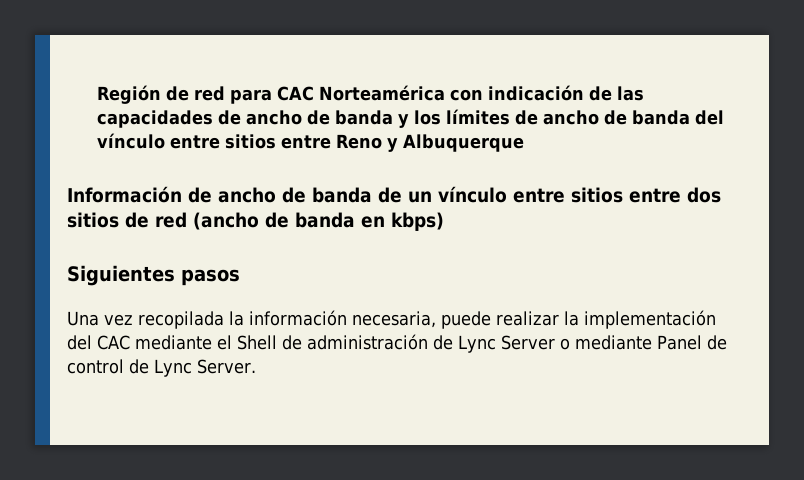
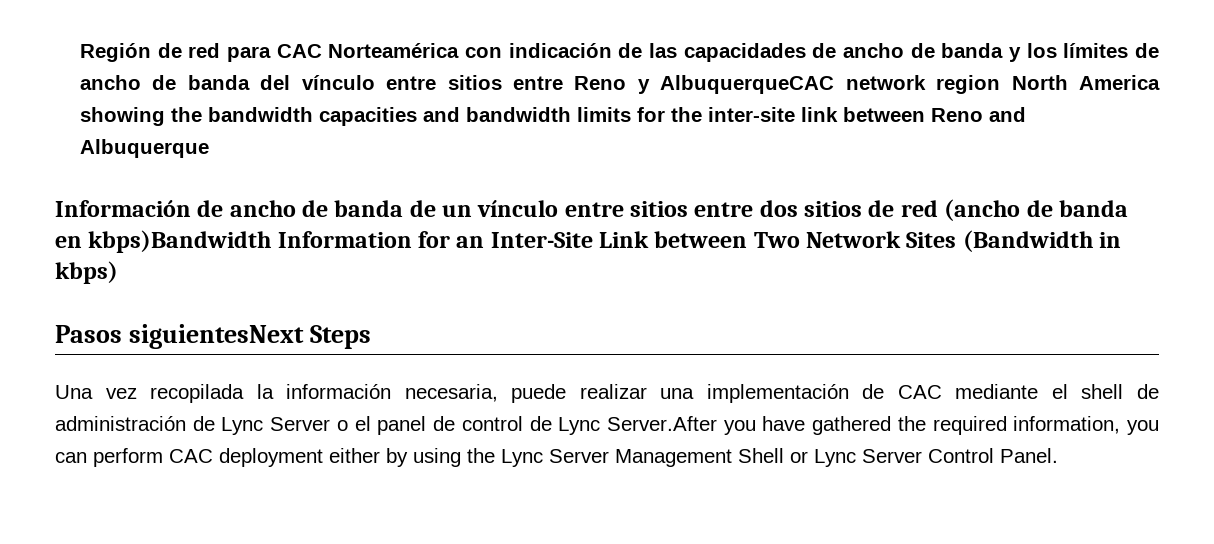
- Región de red para CAC Norteamérica con indicación de las capacidades de ancho de banda y los límites de ancho de banda del vínculo entre sitios entre Reno y Albuquerque
+ Región de red para CAC Norteamérica con indicación de las capacidades de ancho de banda y los límites de ancho de banda del vínculo entre sitios entre Reno y AlbuquerqueCAC network region North America showing the bandwidth capacities and bandwidth limits for the inter-site link between Reno and Albuquerque
- Información de ancho de banda de un vínculo entre sitios entre dos sitios de red (ancho de banda en kbps)
- Siguientes pasos
+ Información de ancho de banda de un vínculo entre sitios entre dos sitios de red (ancho de banda en kbps)Bandwidth Information for an Inter-Site Link between Two Network Sites (Bandwidth in kbps)
+ Pasos siguientesNext Steps
- Una vez recopilada la información necesaria, puede realizar la implementación del CAC mediante el Shell de administración de Lync Server o mediante Panel de control de Lync Server.
+ Una vez recopilada la información necesaria, puede realizar una implementación de CAC mediante el shell de administración de Lync Server o el panel de control de Lync Server.After you have gathered the required information, you can perform CAC deployment either by using the Lync Server Management Shell or Lync Server Control Panel.

